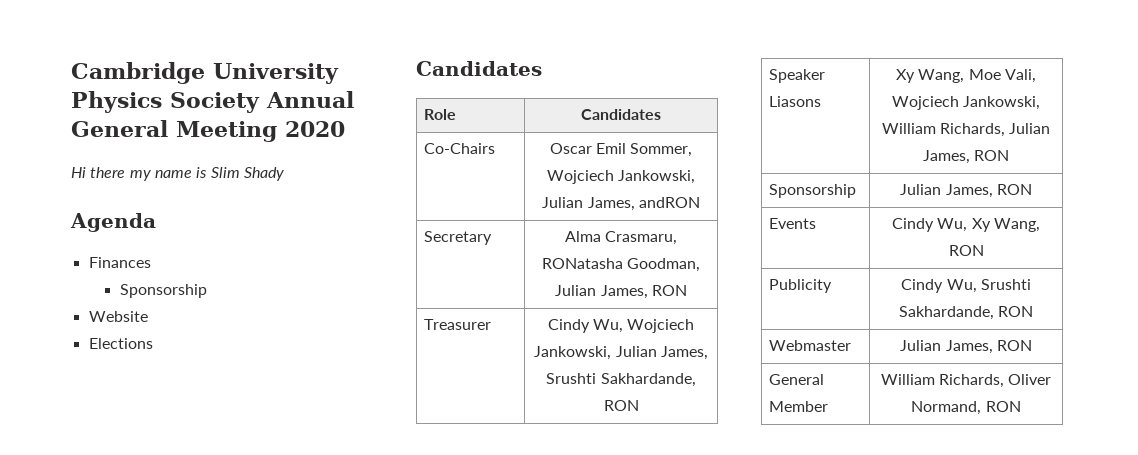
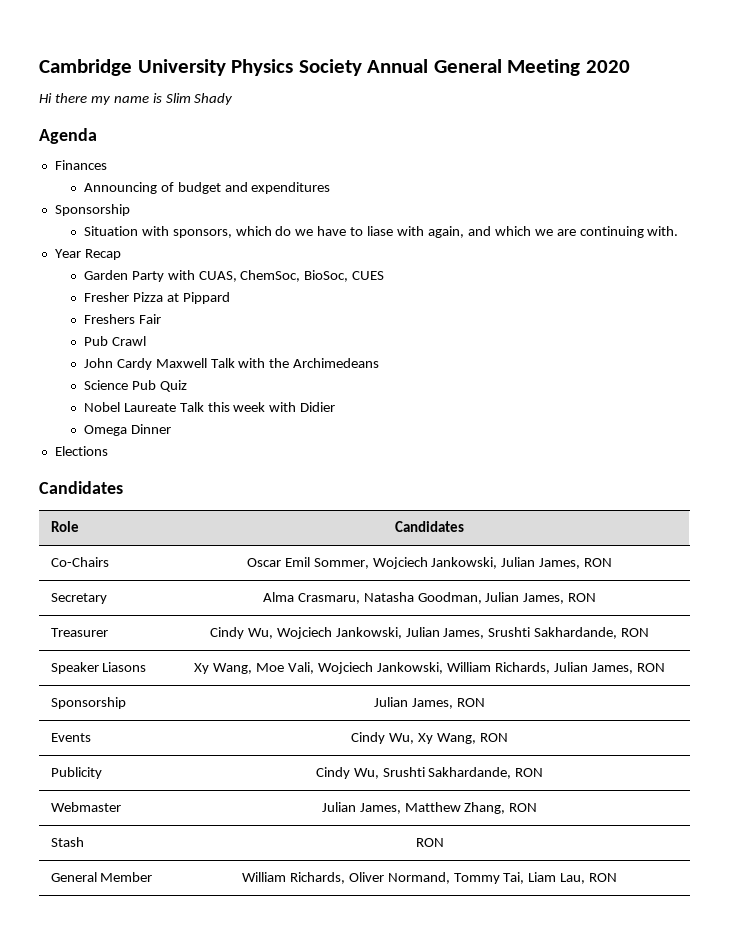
  Finances
+ Announcing of budget and expenditures
  Sponsorship
- Website
+ Situation with sponsors, which do we have to liase with again, and which we are continuing with.
+ Year Recap
+ Garden Party with CUAS, ChemSoc, BioSoc, CUES
+ Fresher Pizza at Pippard
+ Freshers Fair
+ Pub Crawl
+ John Cardy Maxwell Talk with the Archimedeans
+ Science Pub Quiz
+ Nobel Laureate Talk this week with Didier
+ Omega Dinner
- Co-Chairs | Oscar Emil Sommer, Wojciech Jankowski, Julian James, andRON
+ Co-Chairs | Oscar Emil Sommer, Wojciech Jankowski, Julian James, RON
- Secretary | Alma Crasmaru, RONatasha Goodman, Julian James, RON
+ Secretary | Alma Crasmaru, Natasha Goodman, Julian James, RON
- Webmaster | Julian James, RON
+ Webmaster | Julian James, Matthew Zhang, RON
+ Stash | RON
- General Member | William Richards, Oliver Normand, RON
+ General Member | William Richards, Oliver Normand, Tommy Tai, Liam Lau, RON

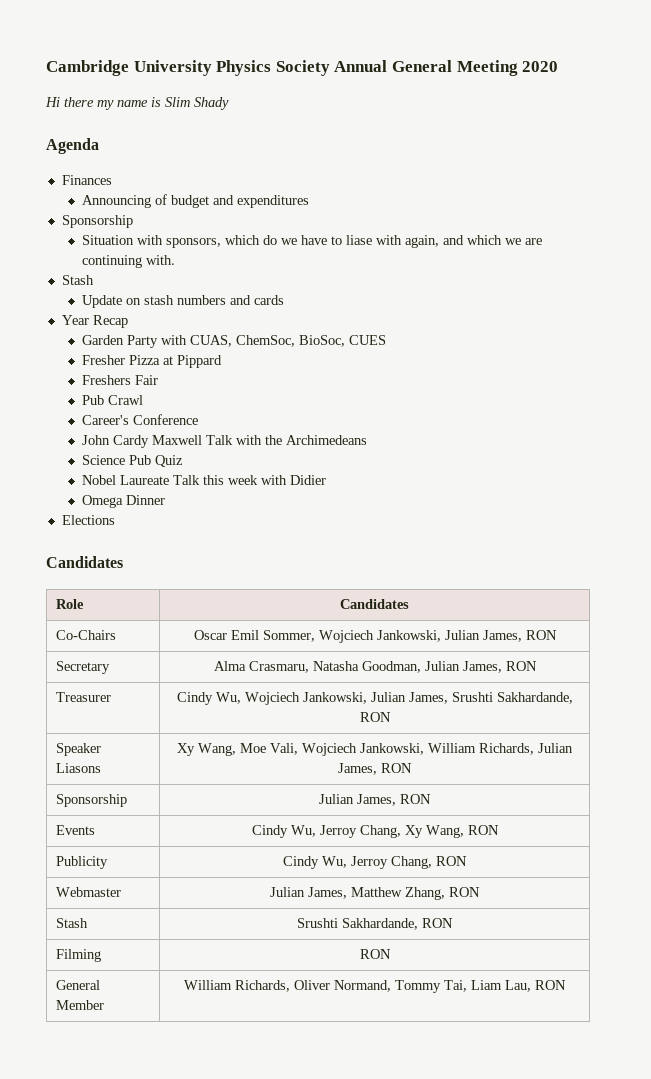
  Situation with sponsors, which do we have to liase with again, and which we are continuing with.
+ Stash
+ Update on stash numbers and cards
+ Career's Conference
- Events | Cindy Wu, Xy Wang, RON
+ Events | Cindy Wu, Jerroy Chang, Xy Wang, RON
- Publicity | Cindy Wu, Srushti Sakhardande, RON
+ Publicity | Cindy Wu, Jerroy Chang, RON
- Stash | RON
+ Stash | Srushti Sakhardande, RON
+ Filming | RON

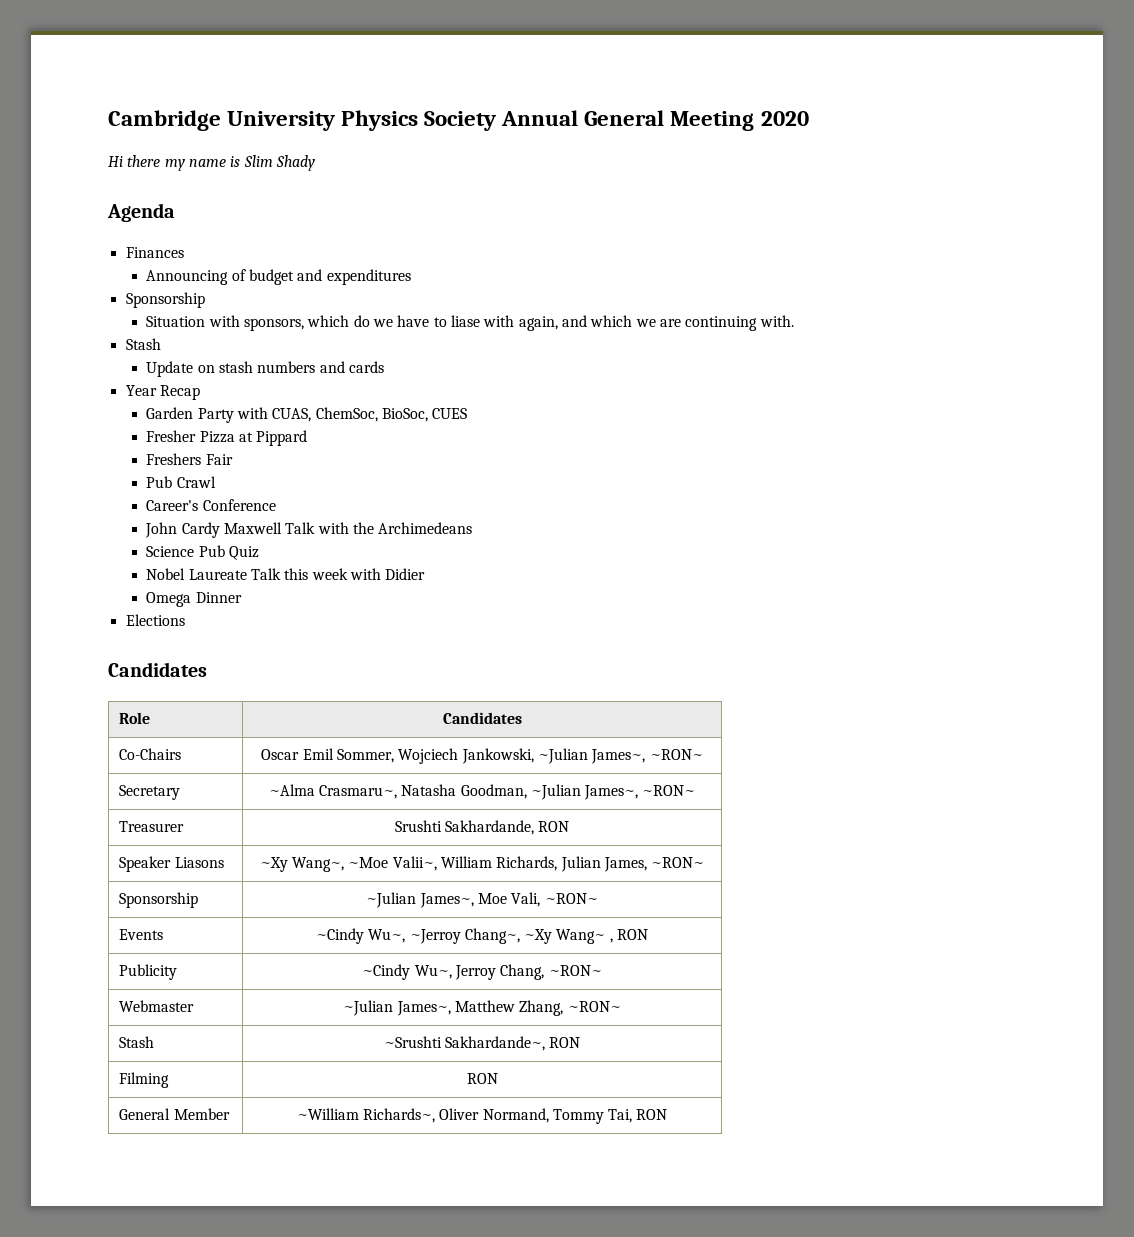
- Co-Chairs | Oscar Emil Sommer, Wojciech Jankowski, Julian James, RON
- Secretary | Alma Crasmaru, Natasha Goodman, Julian James, RON
- Treasurer | Cindy Wu, Wojciech Jankowski, Julian James, Srushti Sakhardande, RON
+ Co-Chairs | Oscar Emil Sommer, Wojciech Jankowski, ~Julian James~, ~RON~
+ Secretary | ~Alma Crasmaru~, Natasha Goodman, ~Julian James~, ~RON~
+ Treasurer | Srushti Sakhardande, RON
- Speaker Liasons | Xy Wang, Moe Vali, Wojciech Jankowski, William Richards, Julian James, RON
+ Speaker Liasons | ~Xy Wang~, ~Moe Valii~, William Richards, Julian James, ~RON~
- Sponsorship | Julian James, RON
- Events | Cindy Wu, Jerroy Chang, Xy Wang, RON
+ Sponsorship | ~Julian James~, Moe Vali, ~RON~
+ Events | ~Cindy Wu~, ~Jerroy Chang~, ~Xy Wang~ , RON
- Publicity | Cindy Wu, Jerroy Chang, RON
+ Publicity | ~Cindy Wu~, Jerroy Chang, ~RON~
- Webmaster | Julian James, Matthew Zhang, RON
+ Webmaster | ~Julian James~, Matthew Zhang, ~RON~
- Stash | Srushti Sakhardande, RON
+ Stash | ~Srushti Sakhardande~, RON
- General Member | William Richards, Oliver Normand, Tommy Tai, Liam Lau, RON
+ General Member | ~William Richards~, Oliver Normand, Tommy Tai, RON

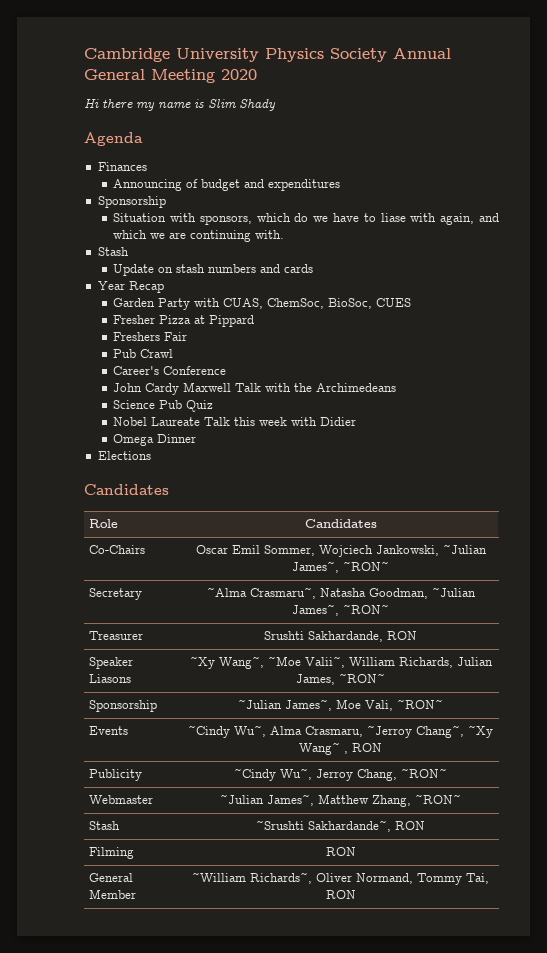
- Events | ~Cindy Wu~, ~Jerroy Chang~, ~Xy Wang~ , RON
+ Events | ~Cindy Wu~, Alma Crasmaru, ~Jerroy Chang~, ~Xy Wang~ , RON

